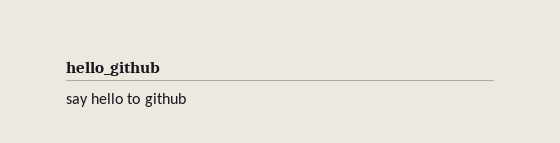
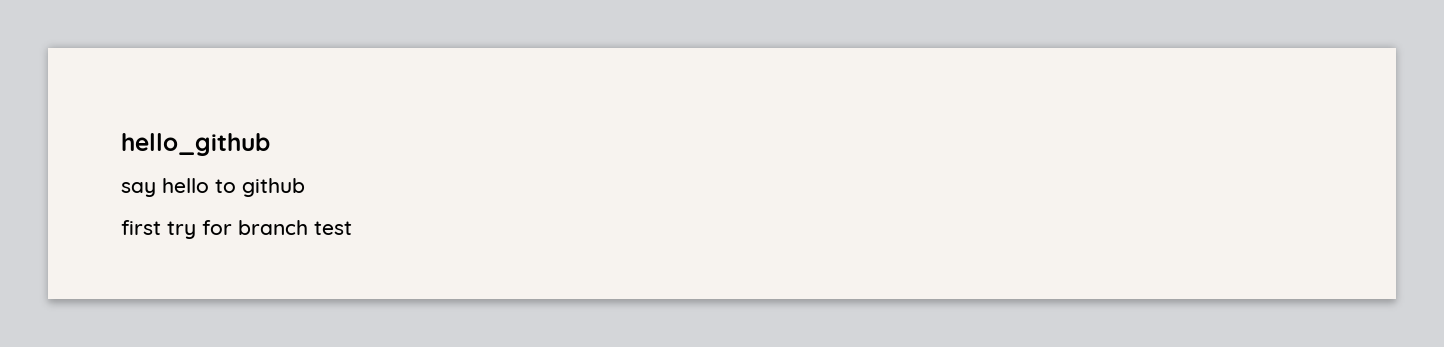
+ first try for branch test

